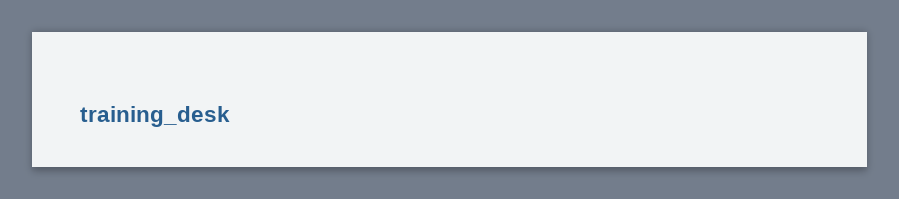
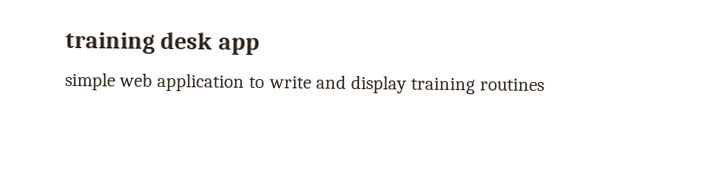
- training_desk
+ training desk app
+ simple web application to write and display training routines

